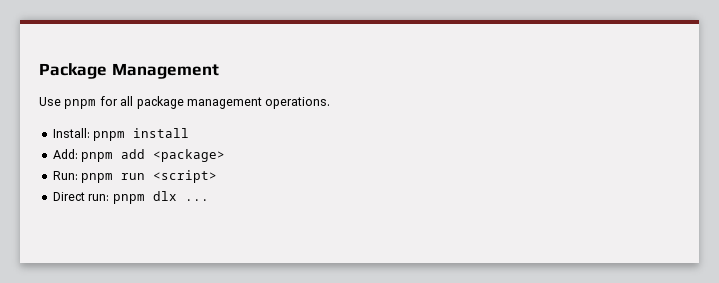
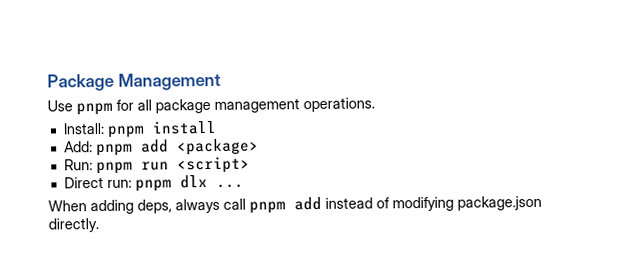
+ When adding deps, always call pnpm add instead of modifying package.json directly.

